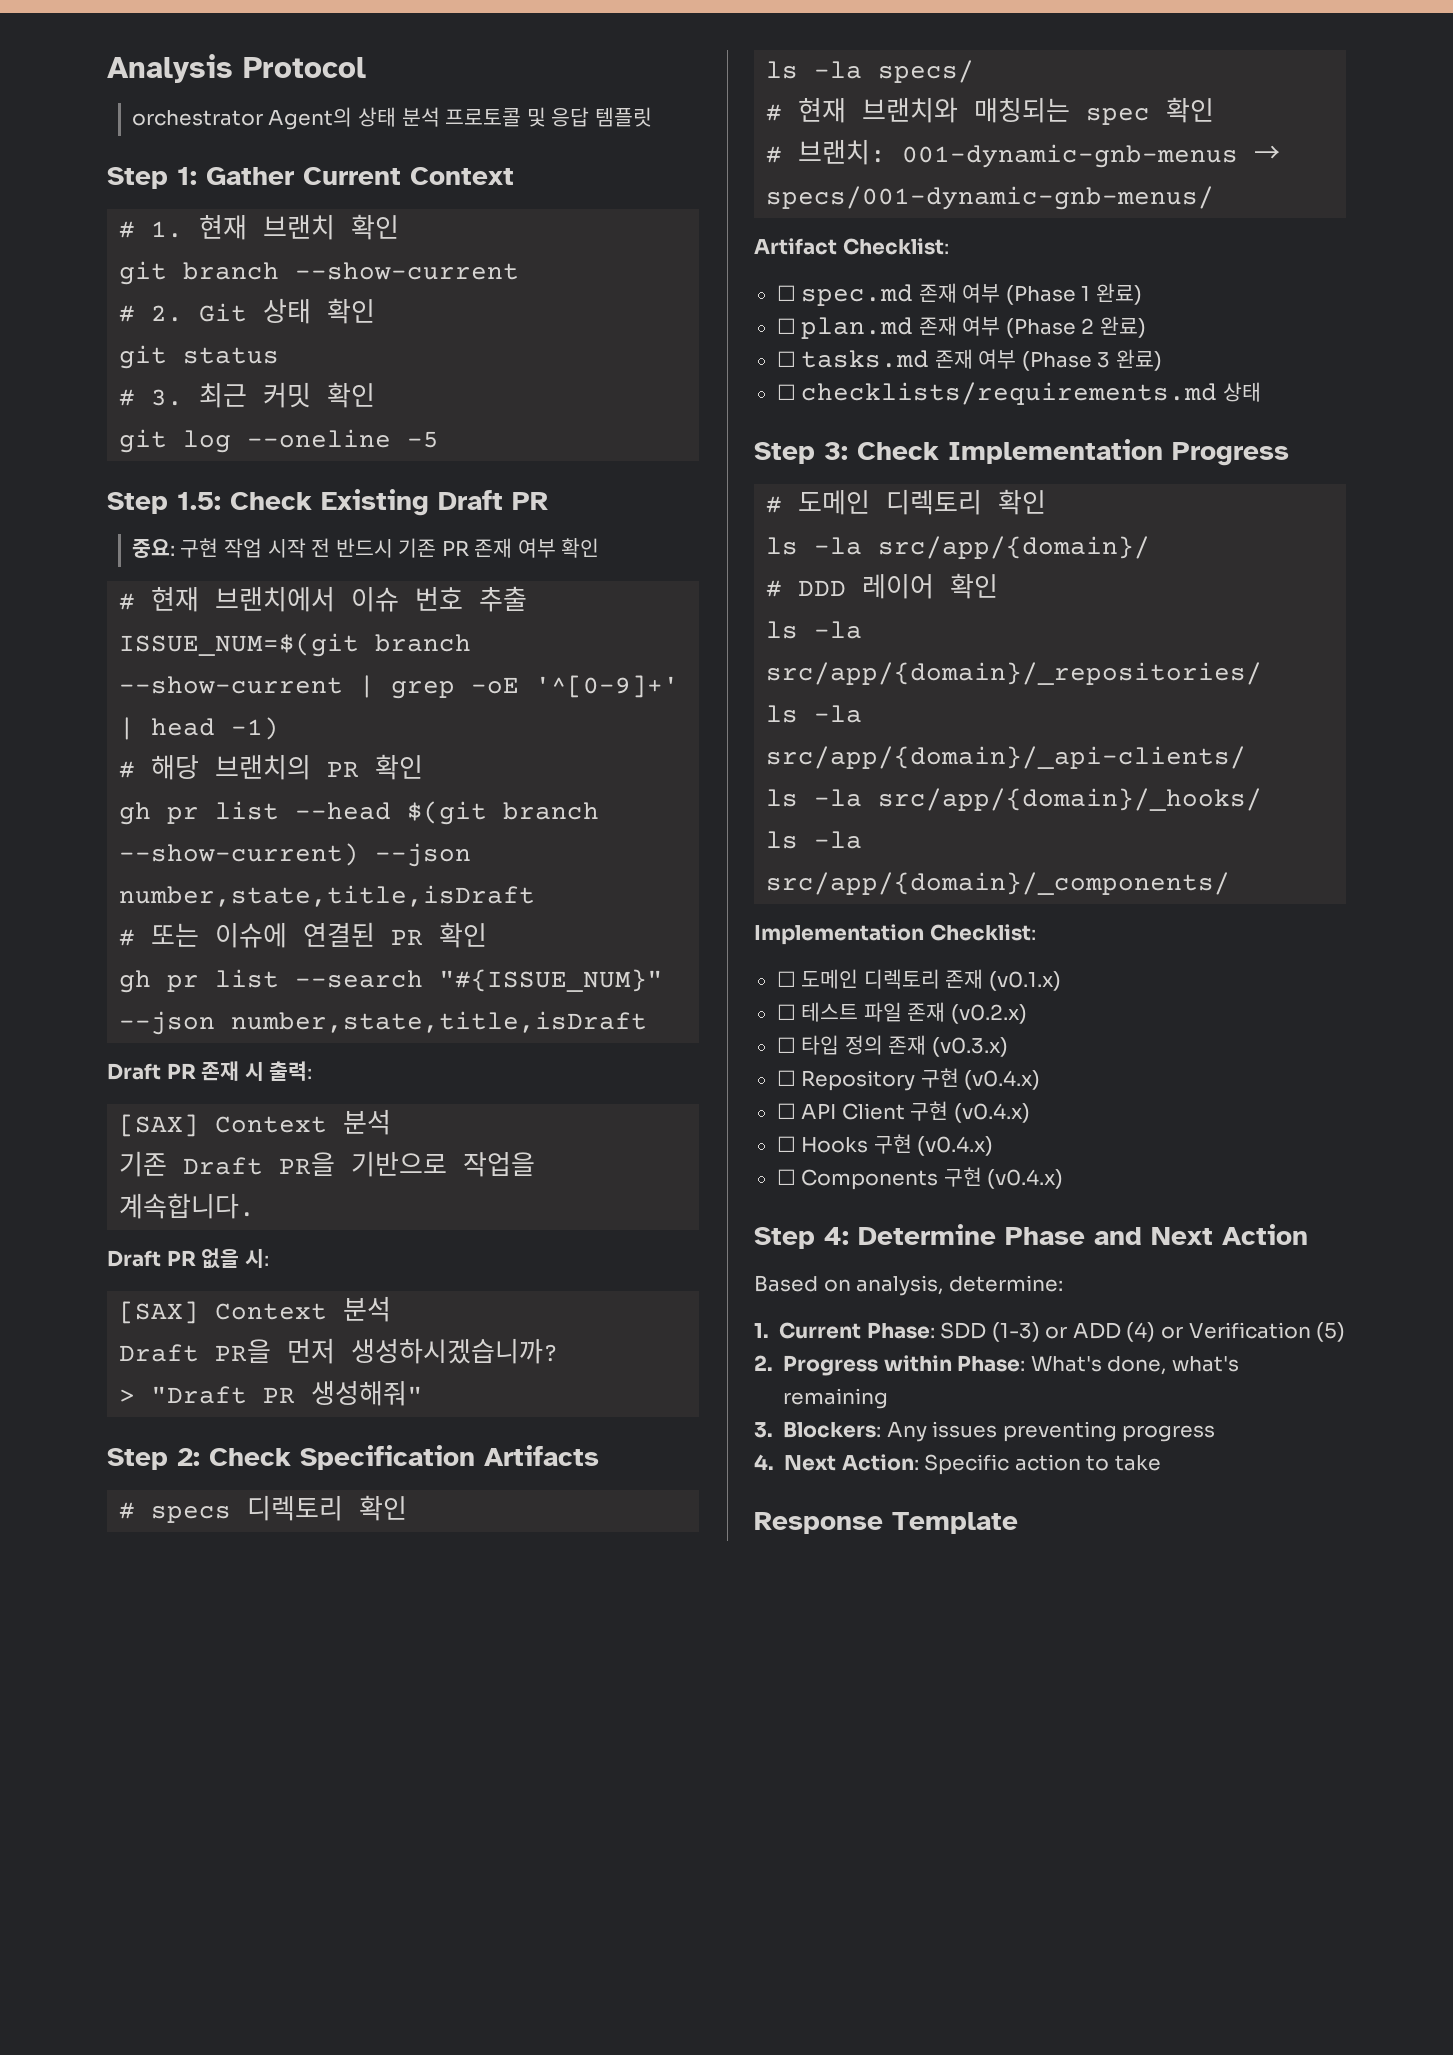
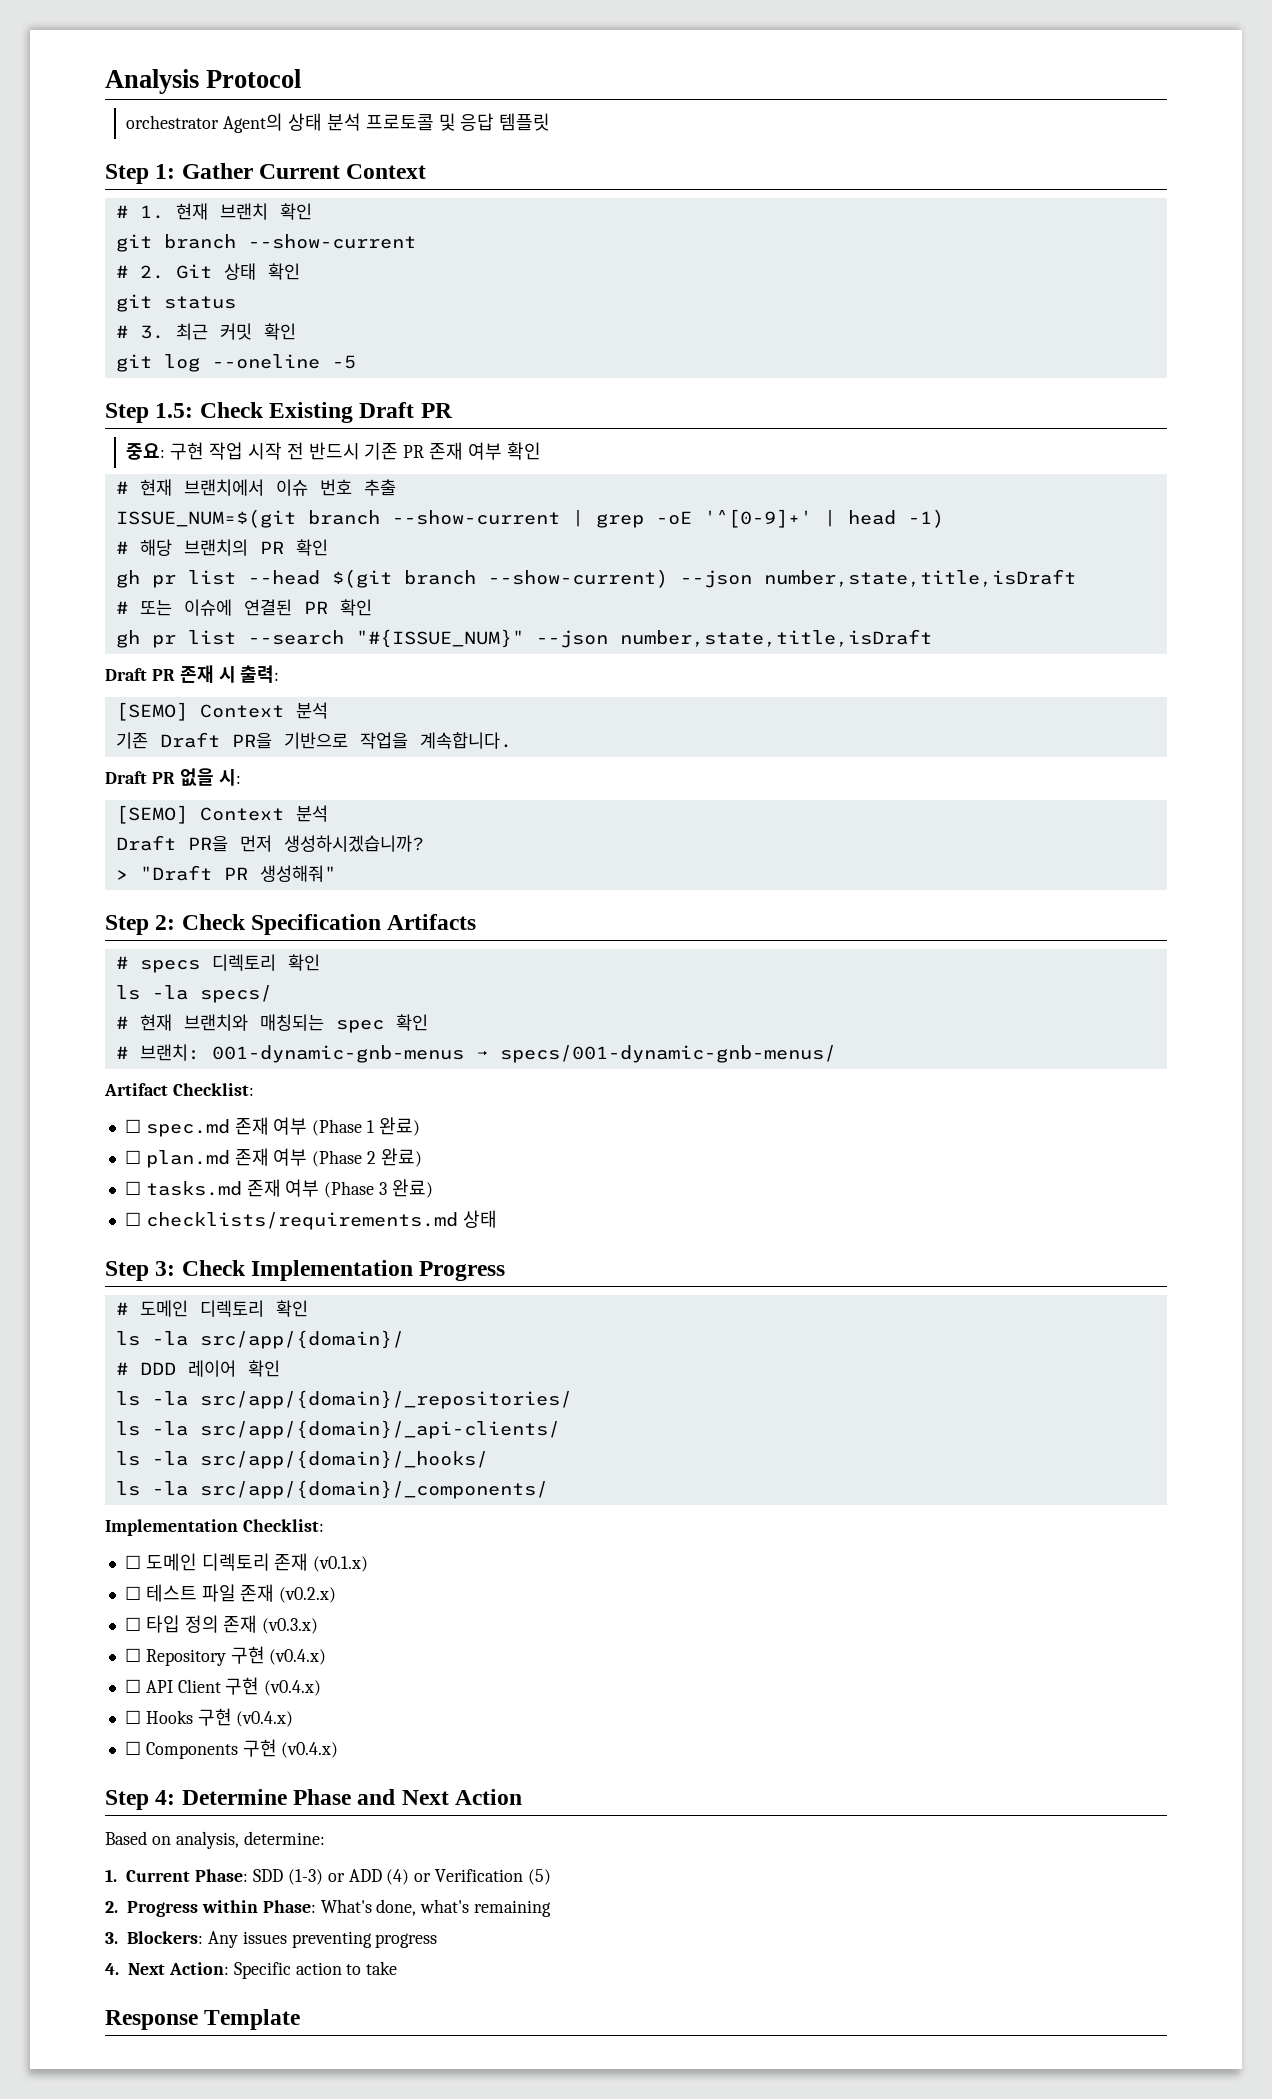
  Draft PR 존재 시 출력:
- [SAX] Context 분석
+ [SEMO] Context 분석
  Draft PR 없을 시:
- [SAX] Context 분석
+ [SEMO] Context 분석

